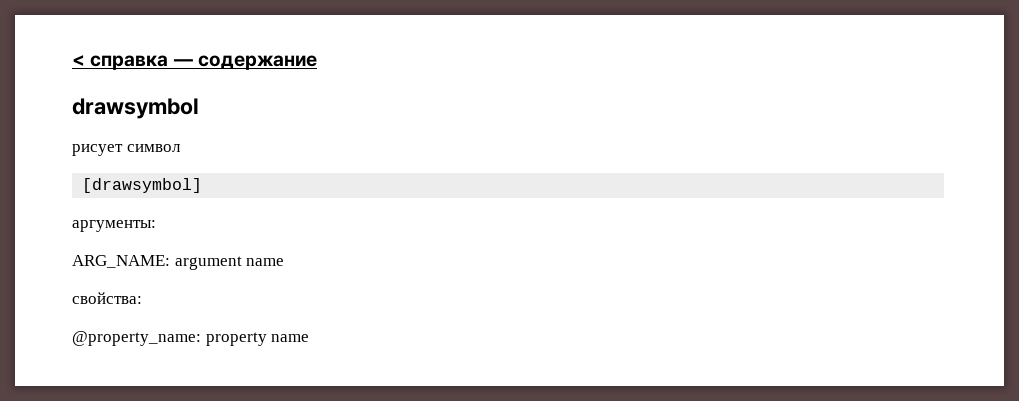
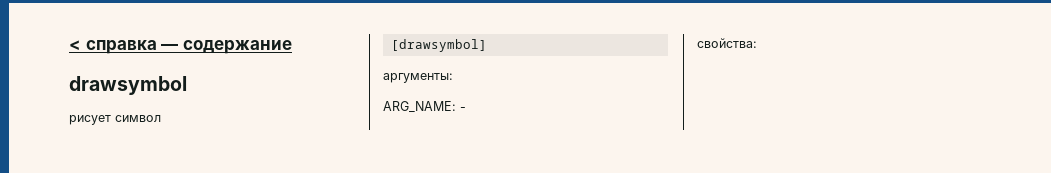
- ARG_NAME: argument name
+ ARG_NAME: -
- @property_name: property name

